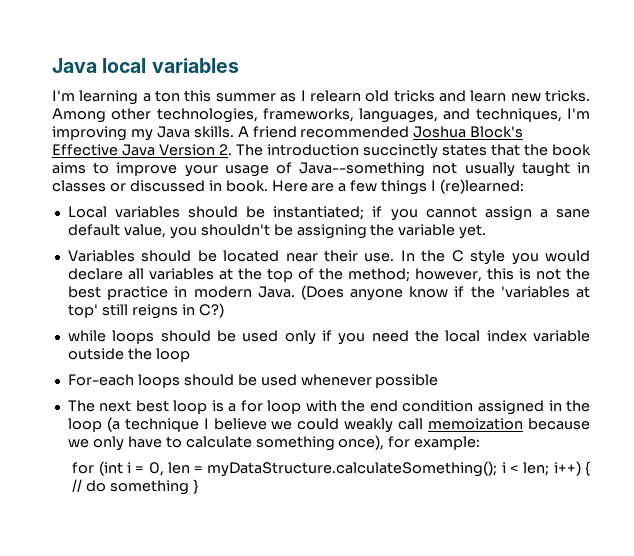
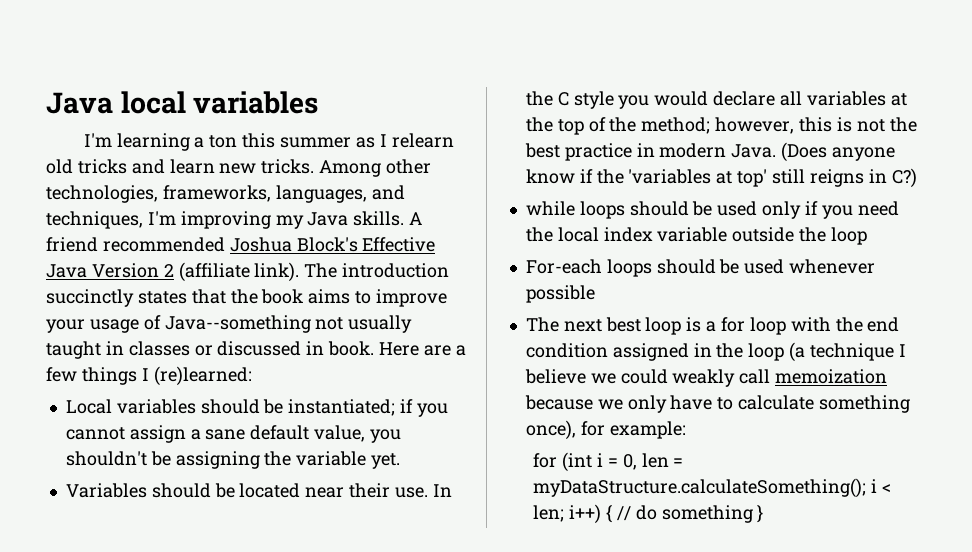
- A friend recommended Joshua Block's Effective Java Version 2. The introduction succinctly states that the book aims to improve your usage of Java--something not usually taught in classes or discussed in book.
+ A friend recommended Joshua Block's Effective Java Version 2 (affiliate link). The introduction succinctly states that the book aims to improve your usage of Java--something not usually taught in classes or discussed in book.

